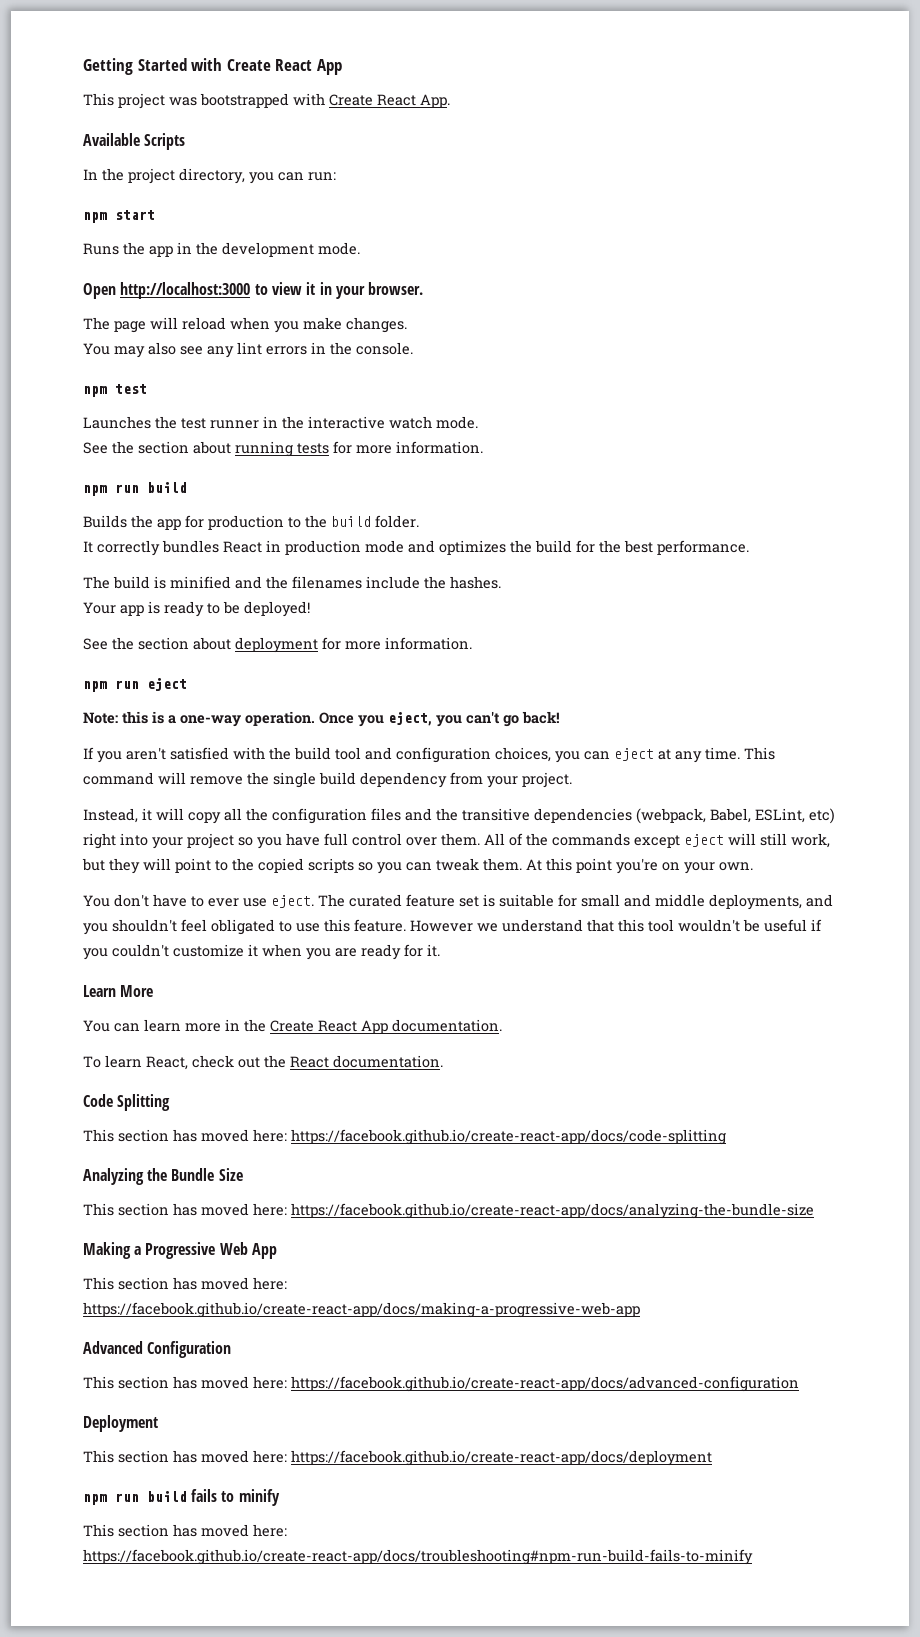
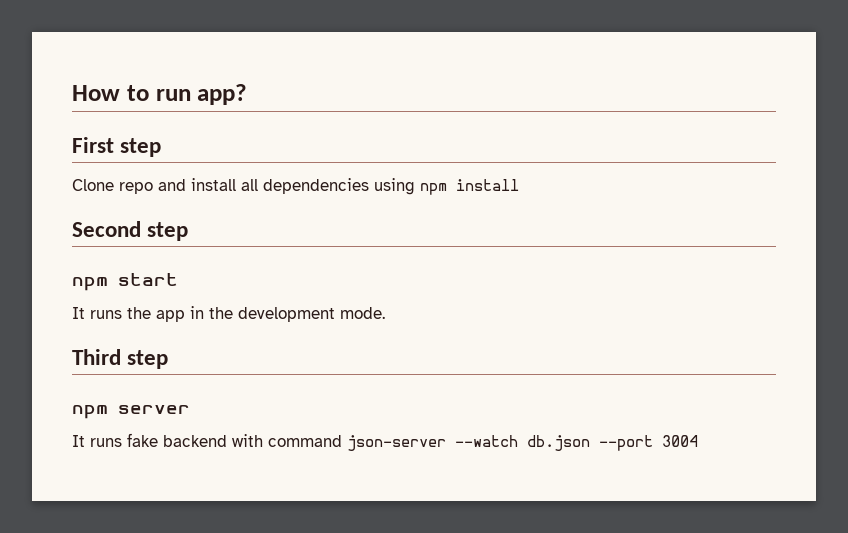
- Getting Started with Create React App
- This project was bootstrapped with Create React App.
- Available Scripts
- In the project directory, you can run:
+ How to run app?
+ First step
+ Clone repo and install all dependencies using npm install
+ Second step
- Runs the app in the development mode.
+ It runs the app in the development mode.
- Open http://localhost:3000 to view it in your browser.
- The page will reload when you make changes.
- You may also see any lint errors in the console.
- npm test
- Launches the test runner in the interactive watch mode.
- See the section about running tests for more information.
- npm run build
- Builds the app for production to the build folder.
- It correctly bundles React in production mode and optimizes the build for the best performance.
- The build is minified and the filenames include the hashes.
- Your app is ready to be deployed!
- See the section about deployment for more information.
- npm run eject
- Note: this is a one-way operation. Once you eject, you can't go back!
- If you aren't satisfied with the build tool and configuration choices, you can eject at any time. This command will remove the single build dependency from your project.
- Instead, it will copy all the configuration files and the transitive dependencies (webpack, Babel, ESLint, etc) right into your project so you have full control over them. All of the commands except eject will still work, but they will point to the copied scripts so you can tweak them. At this point you're on your own.
- You don't have to ever use eject. The curated feature set is suitable for small and middle deployments, and you shouldn't feel obligated to use this feature. However we understand that this tool wouldn't be useful if you couldn't customize it when you are ready for it.
- Learn More
- You can learn more in the Create React App documentation.
- To learn React, check out the React documentation.
- Code Splitting
- This section has moved here: https://facebook.github.io/create-react-app/docs/code-splitting
- Analyzing the Bundle Size
- This section has moved here: https://facebook.github.io/create-react-app/docs/analyzing-the-bundle-size
- Making a Progressive Web App
- This section has moved here: https://facebook.github.io/create-react-app/docs/making-a-progressive-web-app
- Advanced Configuration
- This section has moved here: https://facebook.github.io/create-react-app/docs/advanced-configuration
- Deployment
- This section has moved here: https://facebook.github.io/create-react-app/docs/deployment
- npm run build fails to minify
- This section has moved here: https://facebook.github.io/create-react-app/docs/troubleshooting#npm-run-build-fails-to-minify
+ Third step
+ npm server
+ It runs fake backend with command json-server --watch db.json --port 3004

